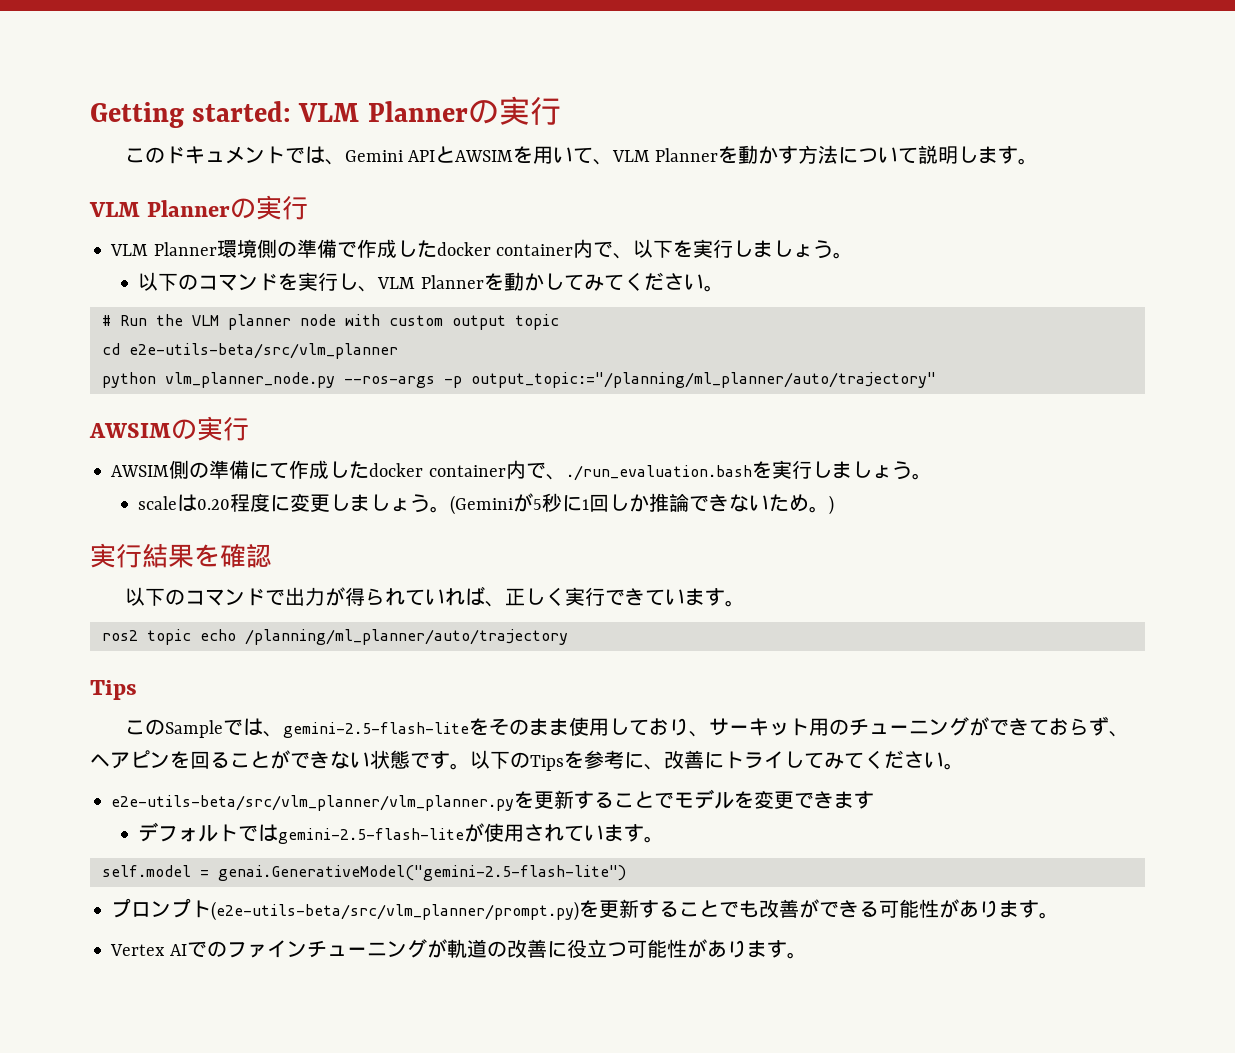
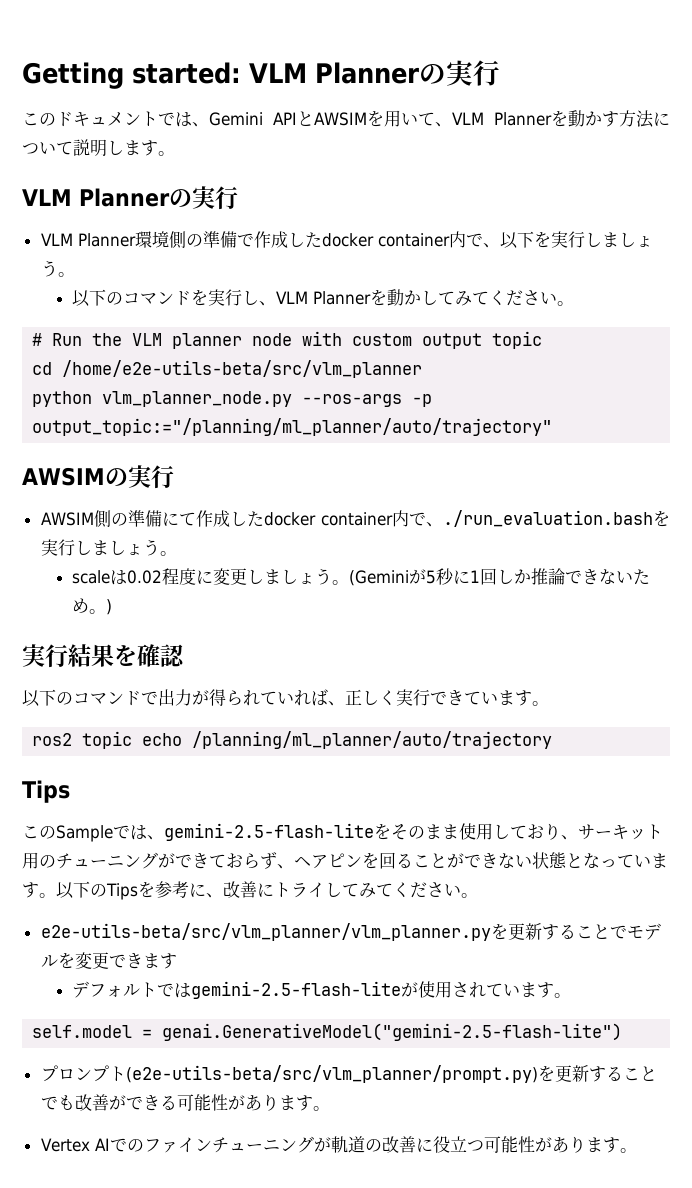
- cd e2e-utils-beta/src/vlm_planner
+ cd /home/e2e-utils-beta/src/vlm_planner
- scaleは0.20程度に変更しましょう。
+ scaleは0.02程度に変更しましょう。
- このSampleでは、gemini-2.5-flash-liteをそのまま使用しており、サーキット用のチューニングができておらず、ヘアピンを回ることができない状態です。
+ このSampleでは、gemini-2.5-flash-liteをそのまま使用しており、サーキット用のチューニングができておらず、ヘアピンを回ることができない状態となっています。

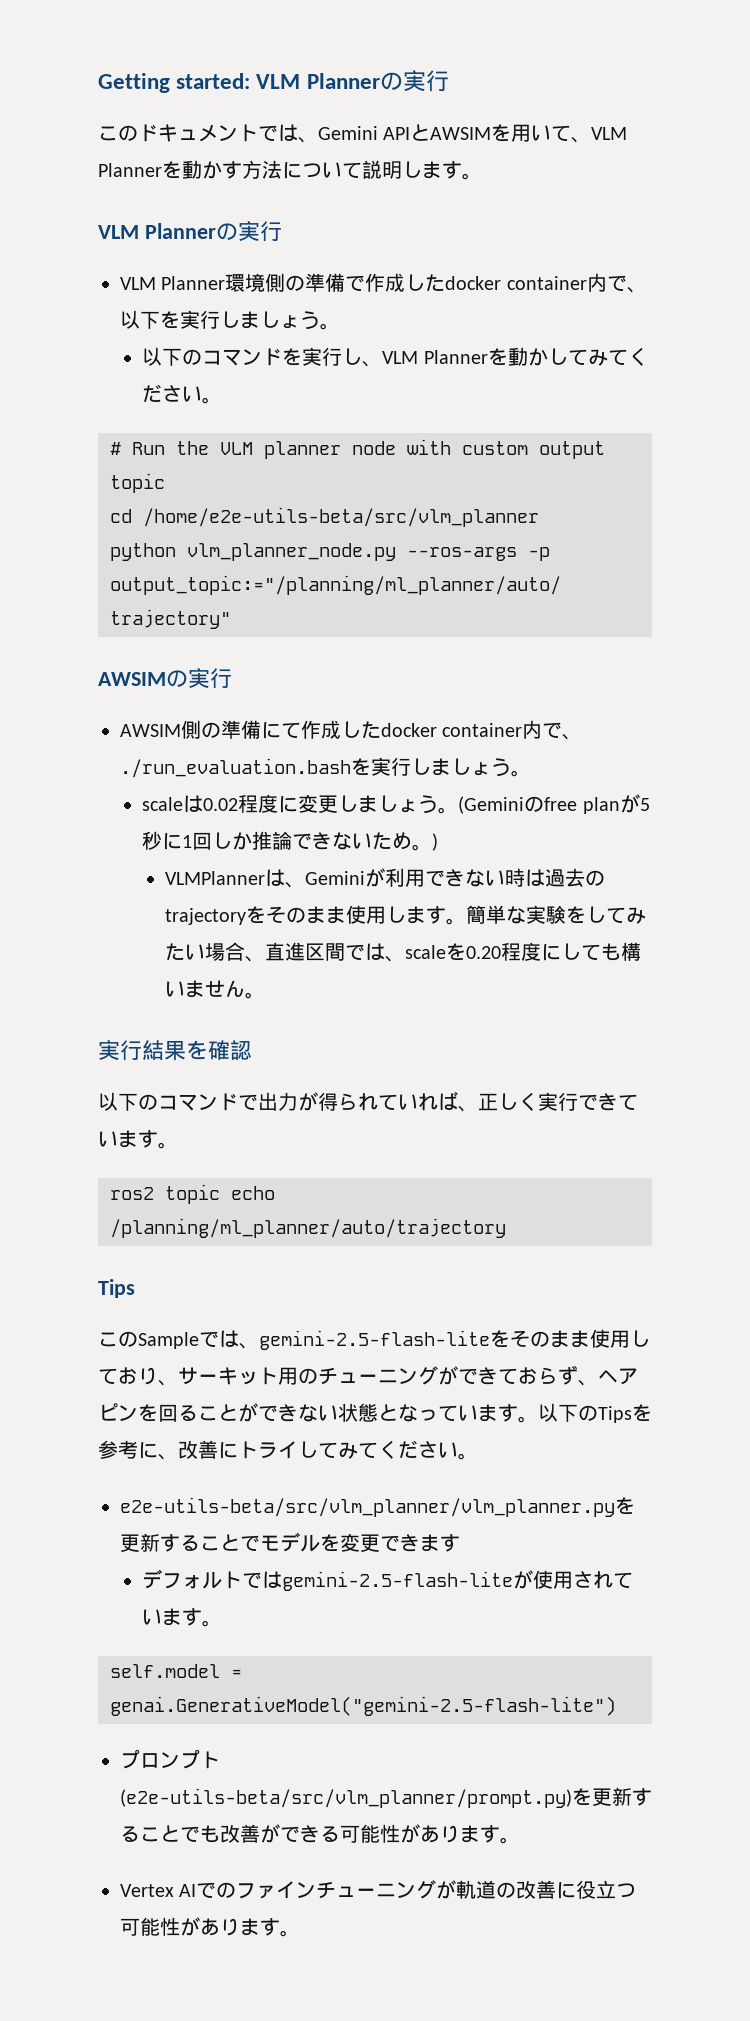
- (Geminiが5秒に1回しか推論できないため。)
+ (Geminiのfree planが5秒に1回しか推論できないため。)
+ VLMPlannerは、Geminiが利用できない時は過去のtrajectoryをそのまま使用します。簡単な実験をしてみたい場合、直進区間では、scaleを0.20程度にしても構いません。

